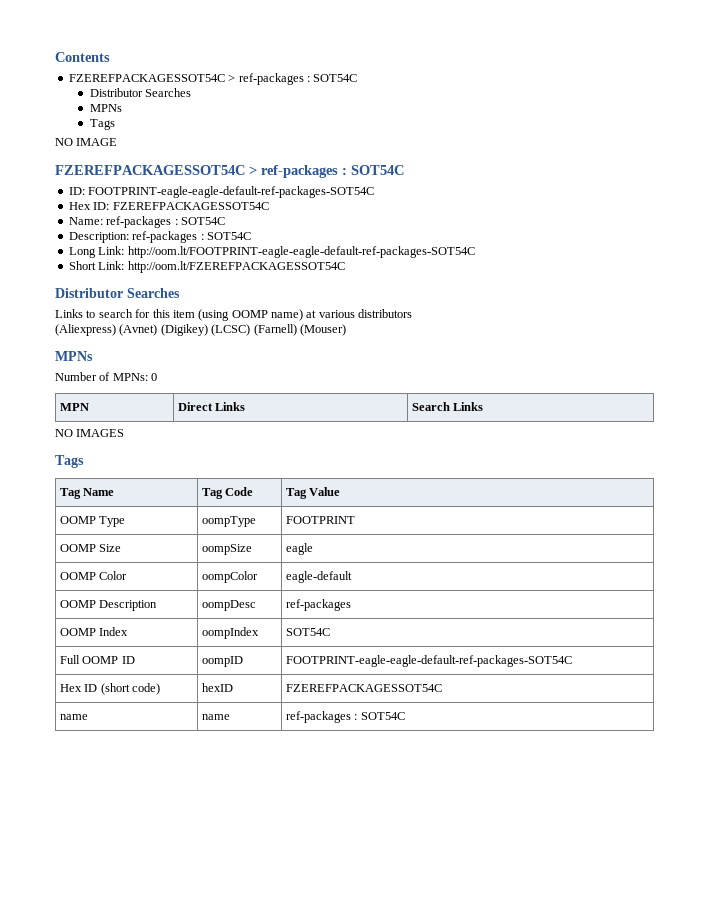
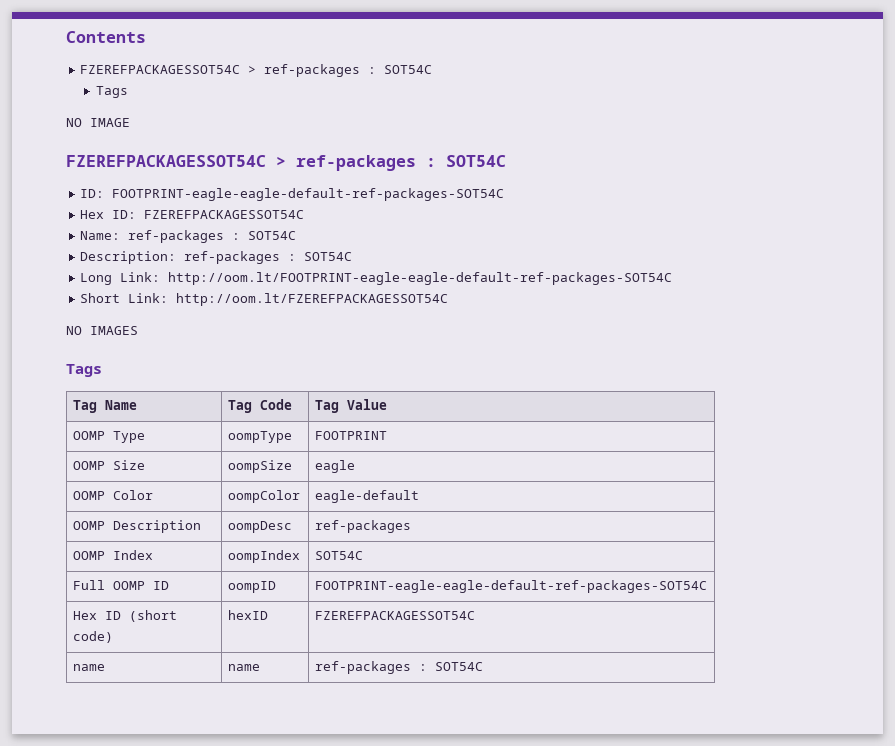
  Contents
  FZEREFPACKAGESSOT54C > ref-packages : SOT54C
- Distributor Searches
- MPNs
  Short Link: http://oom.lt/FZEREFPACKAGESSOT54C
- Distributor Searches
- Links to search for this item (using OOMP name) at various distributors
- (Aliexpress) (Avnet) (Digikey) (LCSC) (Farnell) (Mouser)
- MPNs
- Number of MPNs: 0
- MPN | Direct Links | Search Links

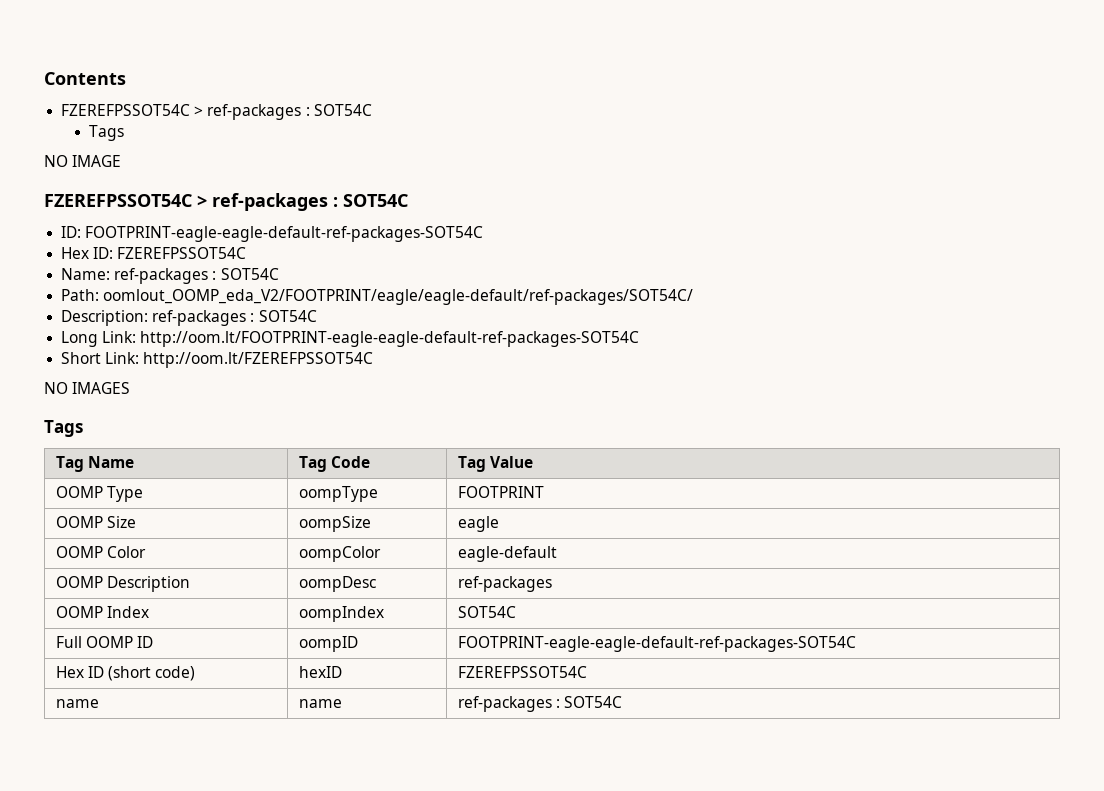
  Contents
- FZEREFPACKAGESSOT54C > ref-packages : SOT54C
+ FZEREFPSSOT54C > ref-packages : SOT54C
  NO IMAGE
- FZEREFPACKAGESSOT54C > ref-packages : SOT54C
+ FZEREFPSSOT54C > ref-packages : SOT54C
- Hex ID: FZEREFPACKAGESSOT54C
+ Hex ID: FZEREFPSSOT54C
+ Path: oomlout_OOMP_eda_V2/FOOTPRINT/eagle/eagle-default/ref-packages/SOT54C/
- Short Link: http://oom.lt/FZEREFPACKAGESSOT54C
+ Short Link: http://oom.lt/FZEREFPSSOT54C
- Hex ID (short code) | hexID | FZEREFPACKAGESSOT54C
+ Hex ID (short code) | hexID | FZEREFPSSOT54C

